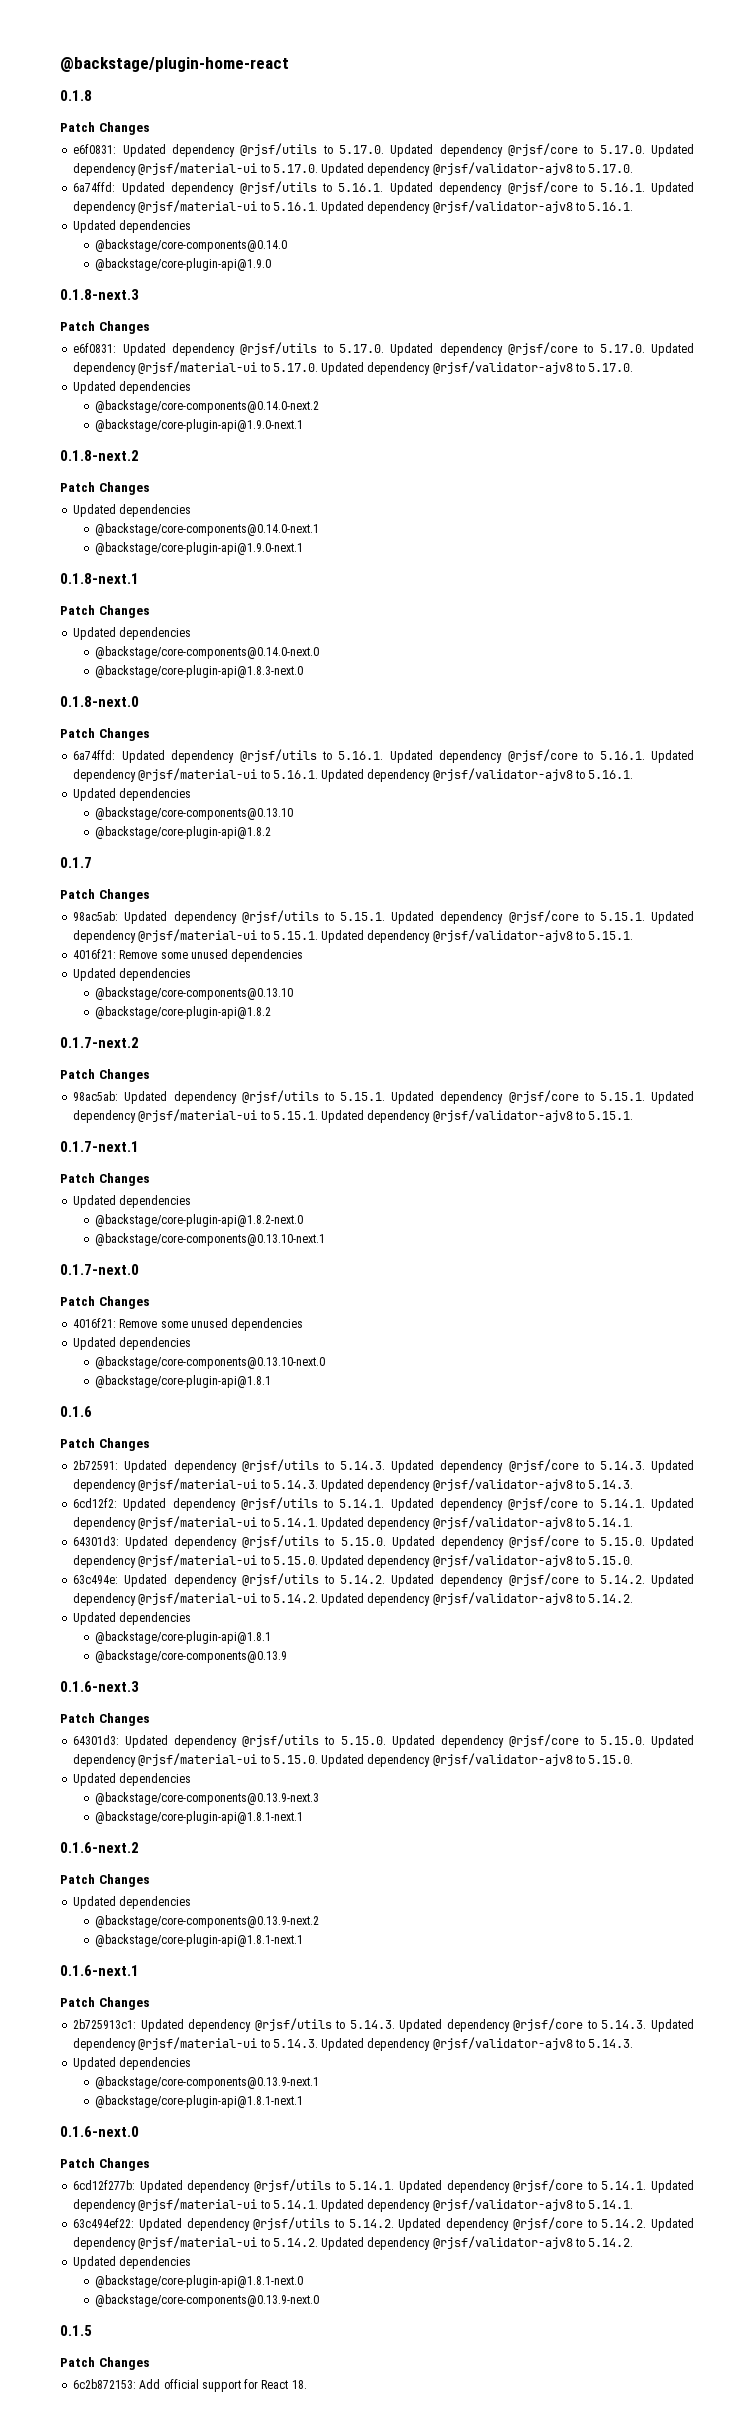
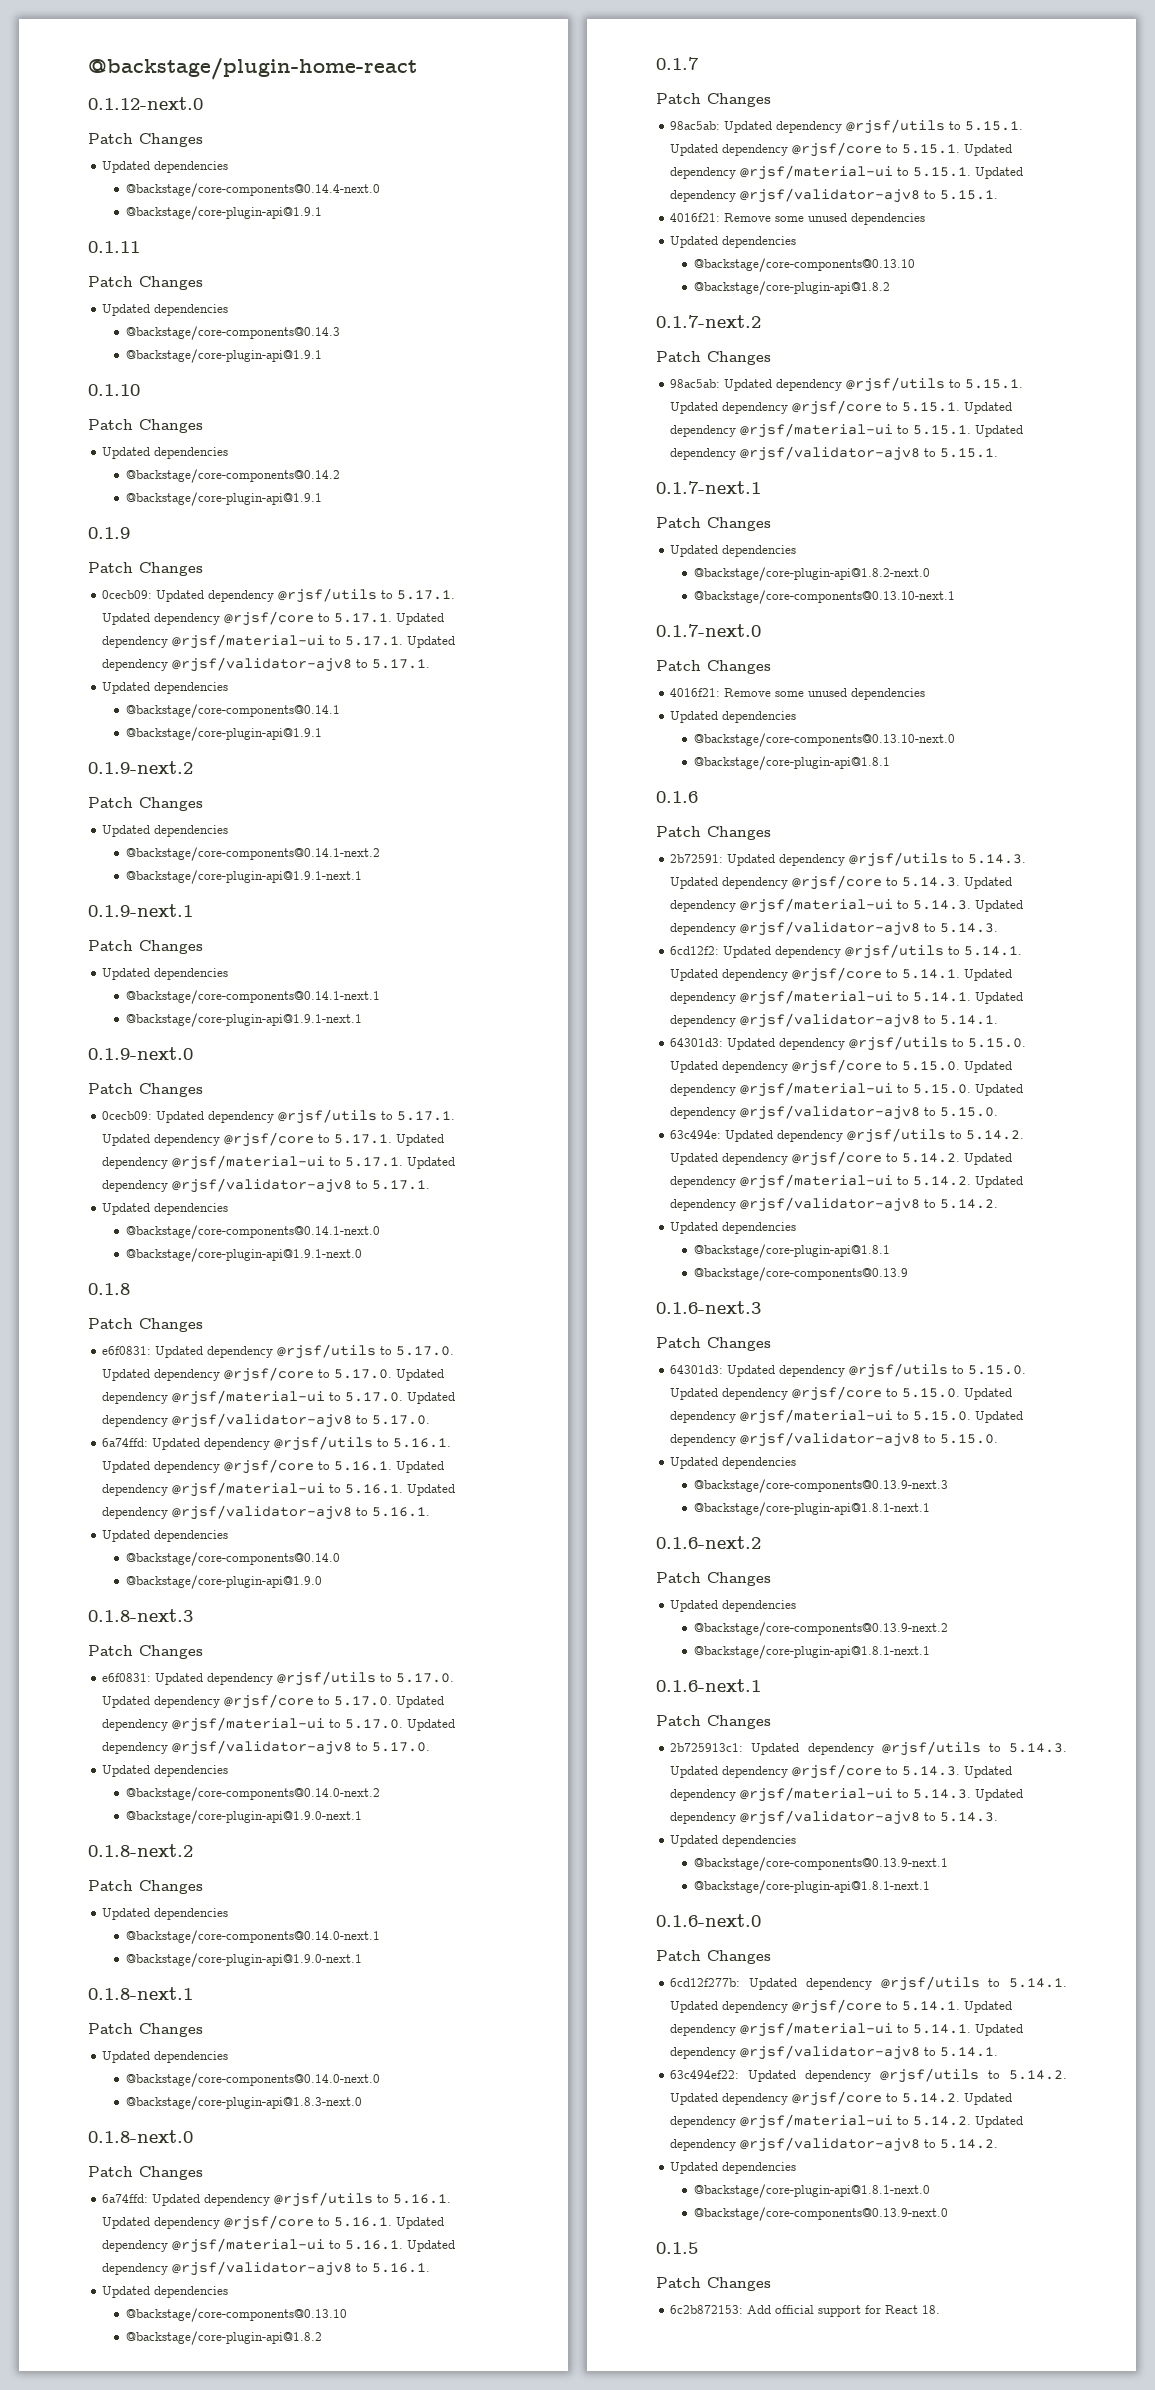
+ 0.1.12-next.0
+ Patch Changes
+ Updated dependencies
+ @backstage/core-components@0.14.4-next.0
+ @backstage/core-plugin-api@1.9.1
+ 0.1.11
+ Patch Changes
+ Updated dependencies
+ @backstage/core-components@0.14.3
+ @backstage/core-plugin-api@1.9.1
+ 0.1.10
+ Patch Changes
+ Updated dependencies
+ @backstage/core-components@0.14.2
+ @backstage/core-plugin-api@1.9.1
+ 0.1.9
+ Patch Changes
+ 0cecb09: Updated dependency @rjsf/utils to 5.17.1. Updated dependency @rjsf/core to 5.17.1. Updated dependency @rjsf/material-ui to 5.17.1. Updated dependency @rjsf/validator-ajv8 to 5.17.1.
+ Updated dependencies
+ @backstage/core-components@0.14.1
+ @backstage/core-plugin-api@1.9.1
+ 0.1.9-next.2
+ Patch Changes
+ Updated dependencies
+ @backstage/core-components@0.14.1-next.2
+ @backstage/core-plugin-api@1.9.1-next.1
+ 0.1.9-next.1
+ Patch Changes
+ Updated dependencies
+ @backstage/core-components@0.14.1-next.1
+ @backstage/core-plugin-api@1.9.1-next.1
+ 0.1.9-next.0
+ Patch Changes
+ 0cecb09: Updated dependency @rjsf/utils to 5.17.1. Updated dependency @rjsf/core to 5.17.1. Updated dependency @rjsf/material-ui to 5.17.1. Updated dependency @rjsf/validator-ajv8 to 5.17.1.
+ Updated dependencies
+ @backstage/core-components@0.14.1-next.0
+ @backstage/core-plugin-api@1.9.1-next.0

